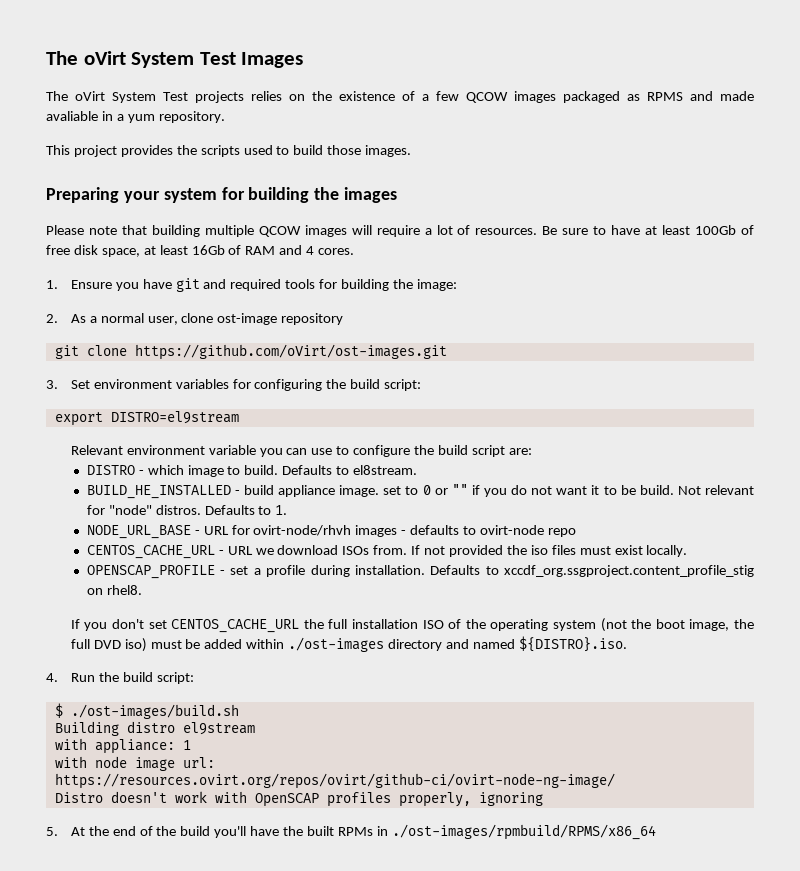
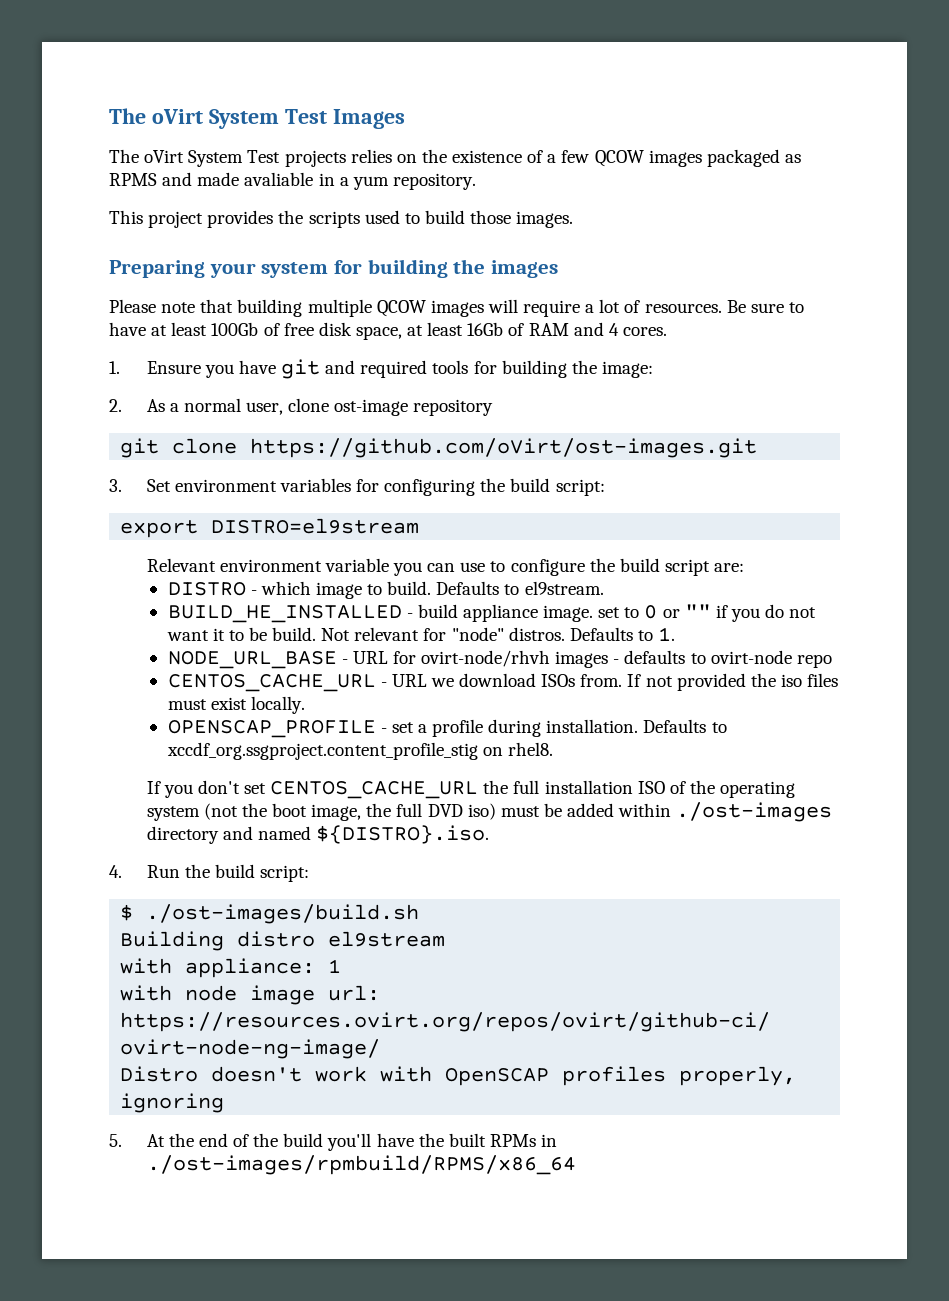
- Defaults to el8stream.
+ Defaults to el9stream.

